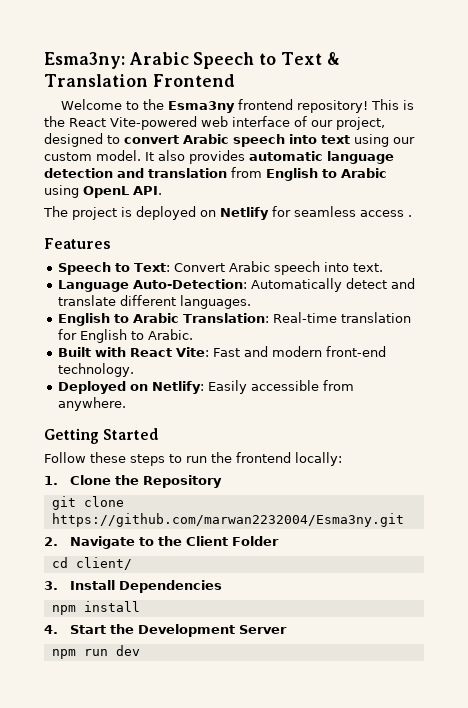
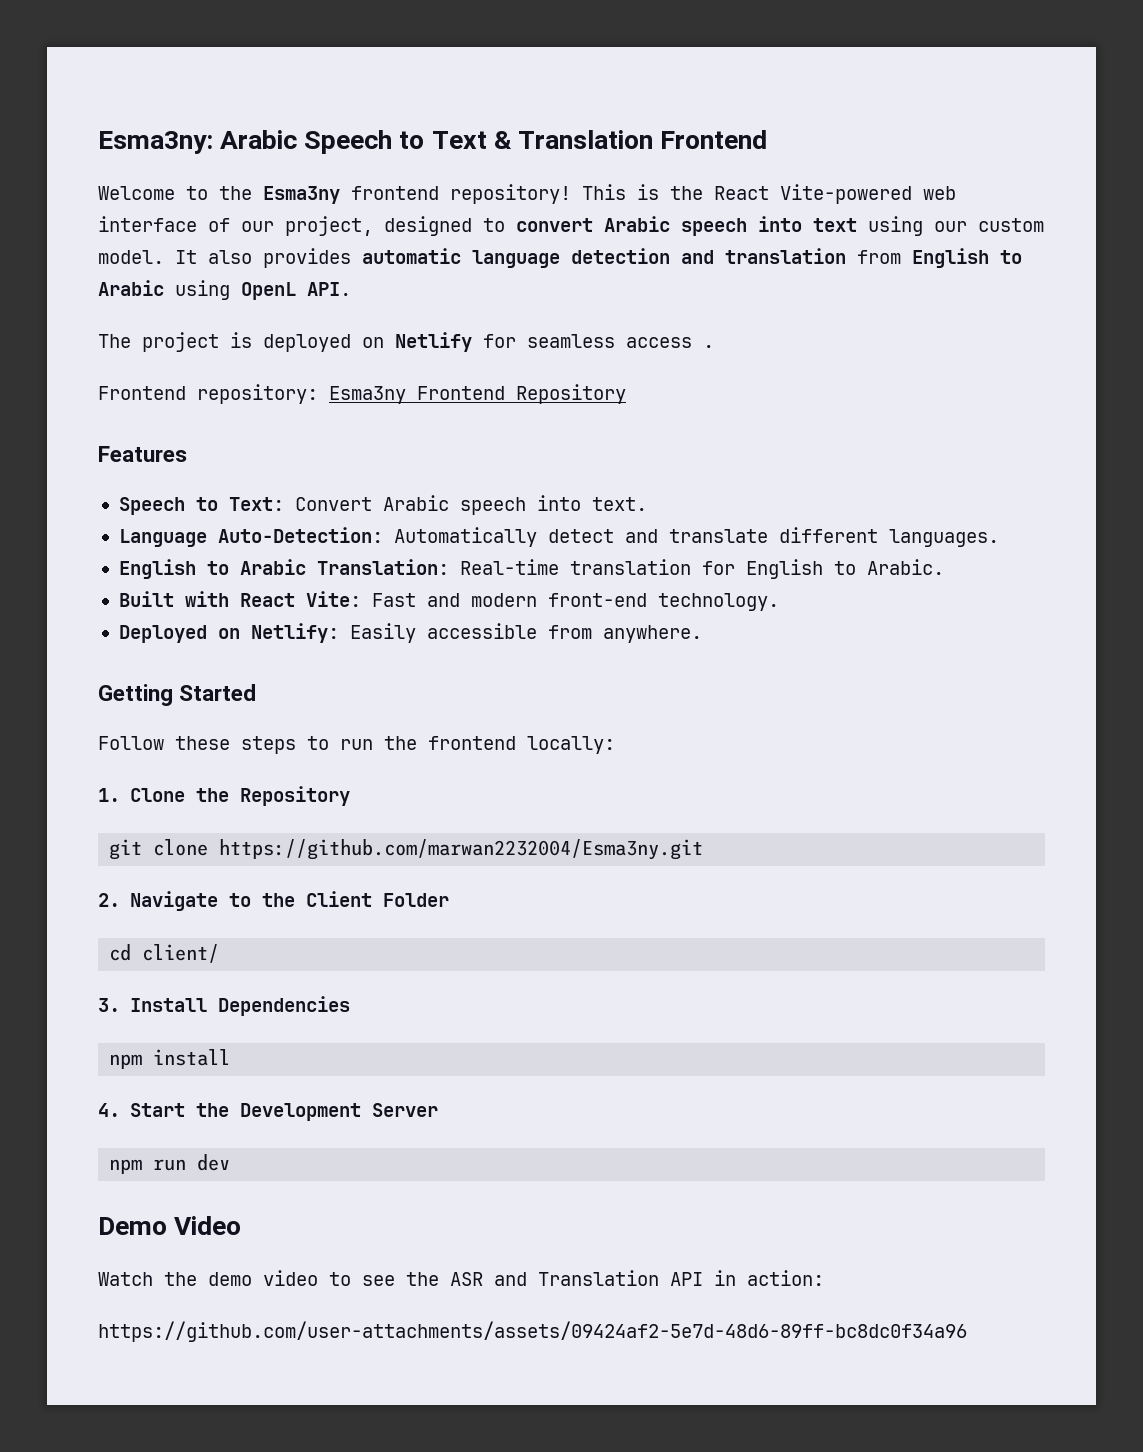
+ Frontend repository: Esma3ny Frontend Repository
+ Demo Video
+ Watch the demo video to see the ASR and Translation API in action:
+ https://github.com/user-attachments/assets/09424af2-5e7d-48d6-89ff-bc8dc0f34a96

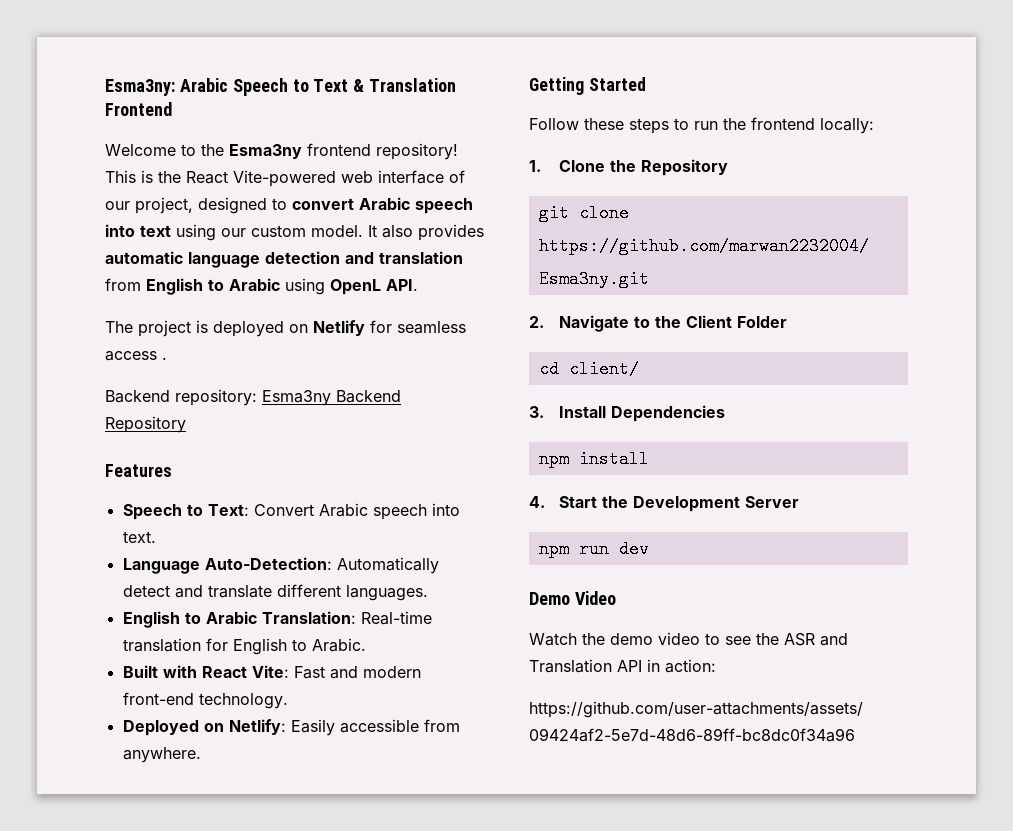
- Frontend repository: Esma3ny Frontend Repository
+ Backend repository: Esma3ny Backend Repository

